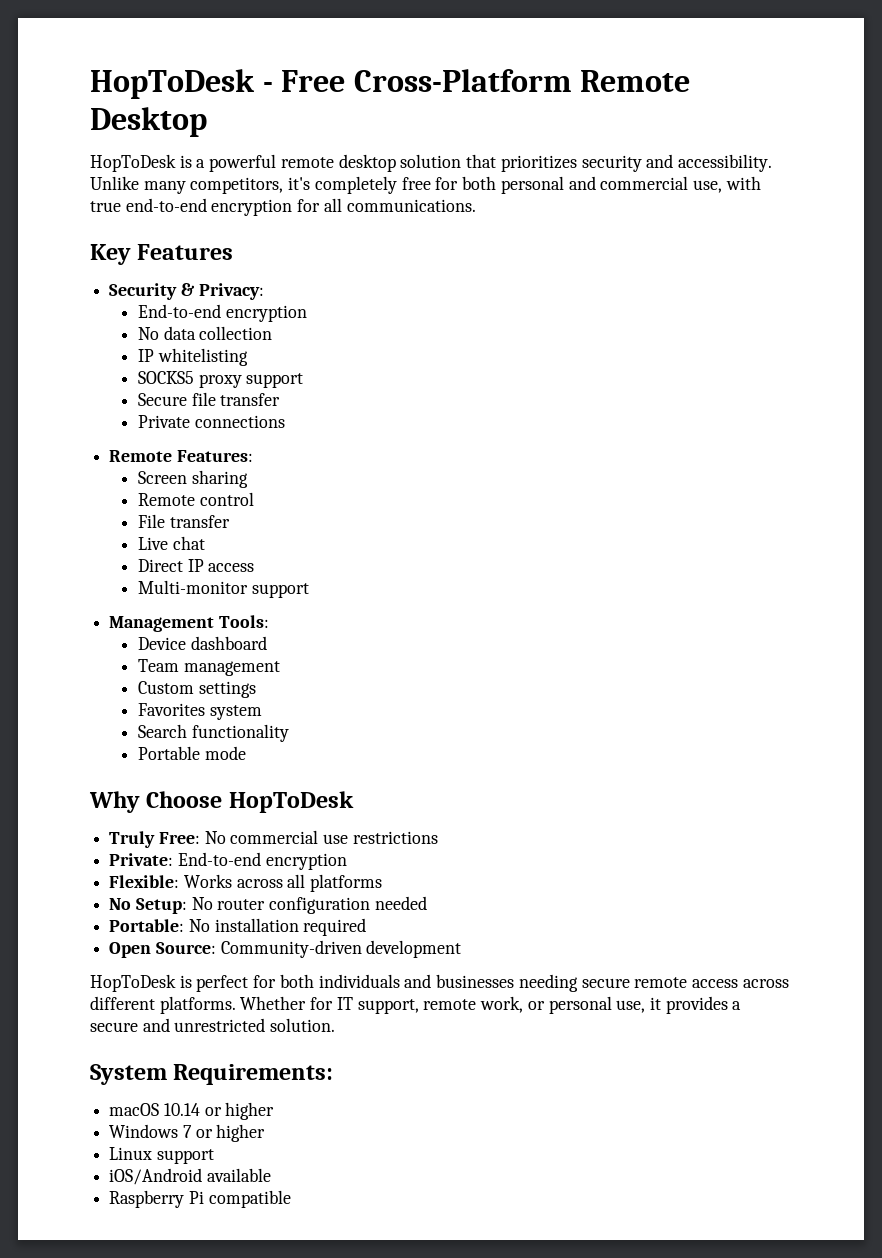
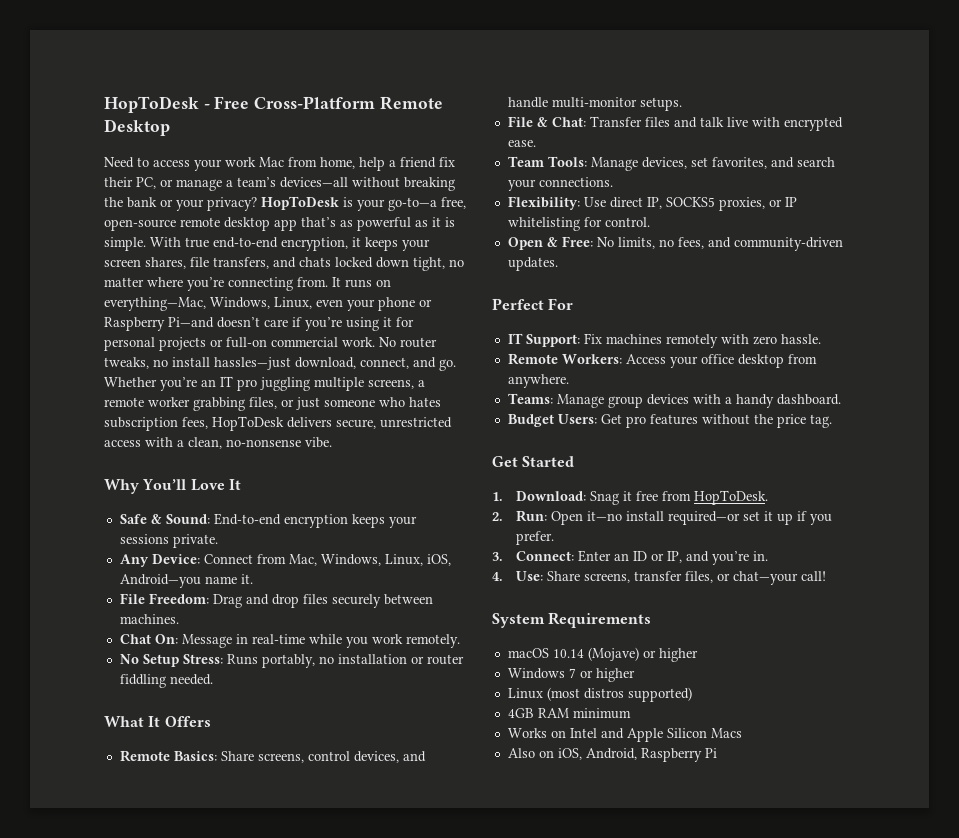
- HopToDesk is a powerful remote desktop solution that prioritizes security and accessibility. Unlike many competitors, it's completely free for both personal and commercial use, with true end-to-end encryption for all communications.
- Key Features
- Security & Privacy:
- End-to-end encryption
- No data collection
- IP whitelisting
- SOCKS5 proxy support
- Secure file transfer
- Private connections
- Remote Features:
- Screen sharing
- Remote control
- File transfer
- Live chat
- Direct IP access
- Multi-monitor support
- Management Tools:
- Device dashboard
- Team management
- Custom settings
- Favorites system
- Search functionality
- Portable mode
- Why Choose HopToDesk
- Truly Free: No commercial use restrictions
- Private: End-to-end encryption
- Flexible: Works across all platforms
- No Setup: No router configuration needed
- Portable: No installation required
- Open Source: Community-driven development
- HopToDesk is perfect for both individuals and businesses needing secure remote access across different platforms. Whether for IT support, remote work, or personal use, it provides a secure and unrestricted solution.
+ Need to access your work Mac from home, help a friend fix their PC, or manage a team’s devices—all without breaking the bank or your privacy? HopToDesk is your go-to—a free, open-source remote desktop app that’s as powerful as it is simple. With true end-to-end encryption, it keeps your screen shares, file transfers, and chats locked down tight, no matter where you’re connecting from. It runs on everything—Mac, Windows, Linux, even your phone or Raspberry Pi—and doesn’t care if you’re using it for personal projects or full-on commercial work. No router tweaks, no install hassles—just download, connect, and go. Whether you’re an IT pro juggling multiple screens, a remote worker grabbing files, or just someone who hates subscription fees, HopToDesk delivers secure, unrestricted access with a clean, no-nonsense vibe.
+ Why You’ll Love It
+ Safe & Sound: End-to-end encryption keeps your sessions private.
+ Any Device: Connect from Mac, Windows, Linux, iOS, Android—you name it.
+ File Freedom: Drag and drop files securely between machines.
+ Chat On: Message in real-time while you work remotely.
+ No Setup Stress: Runs portably, no installation or router fiddling needed.
+ What It Offers
+ Remote Basics: Share screens, control devices, and handle multi-monitor setups.
+ File & Chat: Transfer files and talk live with encrypted ease.
+ Team Tools: Manage devices, set favorites, and search your connections.
+ Flexibility: Use direct IP, SOCKS5 proxies, or IP whitelisting for control.
+ Open & Free: No limits, no fees, and community-driven updates.
+ Perfect For
+ IT Support: Fix machines remotely with zero hassle.
+ Remote Workers: Access your office desktop from anywhere.
+ Teams: Manage group devices with a handy dashboard.
+ Budget Users: Get pro features without the price tag.
+ Get Started
+ 1. Download: Snag it free from HopToDesk.
+ 2. Run: Open it—no install required—or set it up if you prefer.
+ 3. Connect: Enter an ID or IP, and you’re in.
+ 4. Use: Share screens, transfer files, or chat—your call!
- System Requirements:
+ System Requirements
- macOS 10.14 or higher
+ macOS 10.14 (Mojave) or higher
- Linux support
- iOS/Android available
- Raspberry Pi compatible
+ Linux (most distros supported)
+ 4GB RAM minimum
+ Works on Intel and Apple Silicon Macs
+ Also on iOS, Android, Raspberry Pi

